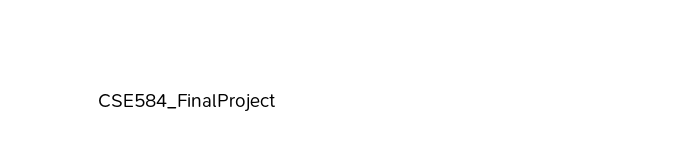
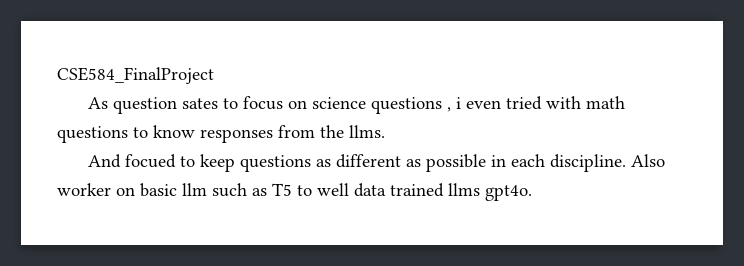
+ As question sates to focus on science questions , i even tried with math questions to know responses from the llms.
+ And focued to keep questions as different as possible in each discipline. Also worker on basic llm such as T5 to well data trained llms gpt4o.

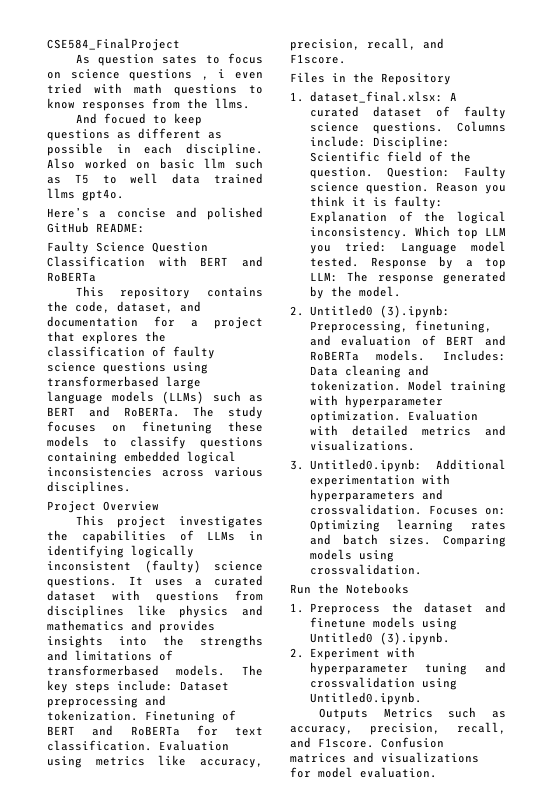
- Also worker on basic llm such as T5 to well data trained llms gpt4o.
+ Also worked on basic llm such as T5 to well data trained llms gpt4o.
+ Here’s a concise and polished GitHub README:
+ Faulty Science Question Classification with BERT and RoBERTa
+ This repository contains the code, dataset, and documentation for a project that explores the classification of faulty science questions using transformerbased large language models (LLMs) such as BERT and RoBERTa. The study focuses on finetuning these models to classify questions containing embedded logical inconsistencies across various disciplines.
+ Project Overview
+ This project investigates the capabilities of LLMs in identifying logically inconsistent (faulty) science questions. It uses a curated dataset with questions from disciplines like physics and mathematics and provides insights into the strengths and limitations of transformerbased models. The key steps include: Dataset preprocessing and tokenization. Finetuning of BERT and RoBERTa for text classification. Evaluation using metrics like accuracy, precision, recall, and F1score.
+ Files in the Repository
+ 1. dataset_final.xlsx: A curated dataset of faulty science questions. Columns include: Discipline: Scientific field of the question. Question: Faulty science question. Reason you think it is faulty: Explanation of the logical inconsistency. Which top LLM you tried: Language model tested. Response by a top LLM: The response generated by the model.
+ 2. Untitled0 (3).ipynb: Preprocessing, finetuning, and evaluation of BERT and RoBERTa models. Includes: Data cleaning and tokenization. Model training with hyperparameter optimization. Evaluation with detailed metrics and visualizations.
+ 3. Untitled0.ipynb: Additional experimentation with hyperparameters and crossvalidation. Focuses on: Optimizing learning rates and batch sizes. Comparing models using crossvalidation.
+ Run the Notebooks
+ 1. Preprocess the dataset and finetune models using Untitled0 (3).ipynb.
+ 2. Experiment with hyperparameter tuning and crossvalidation using Untitled0.ipynb.
+ Outputs Metrics such as accuracy, precision, recall, and F1score. Confusion matrices and visualizations for model evaluation.

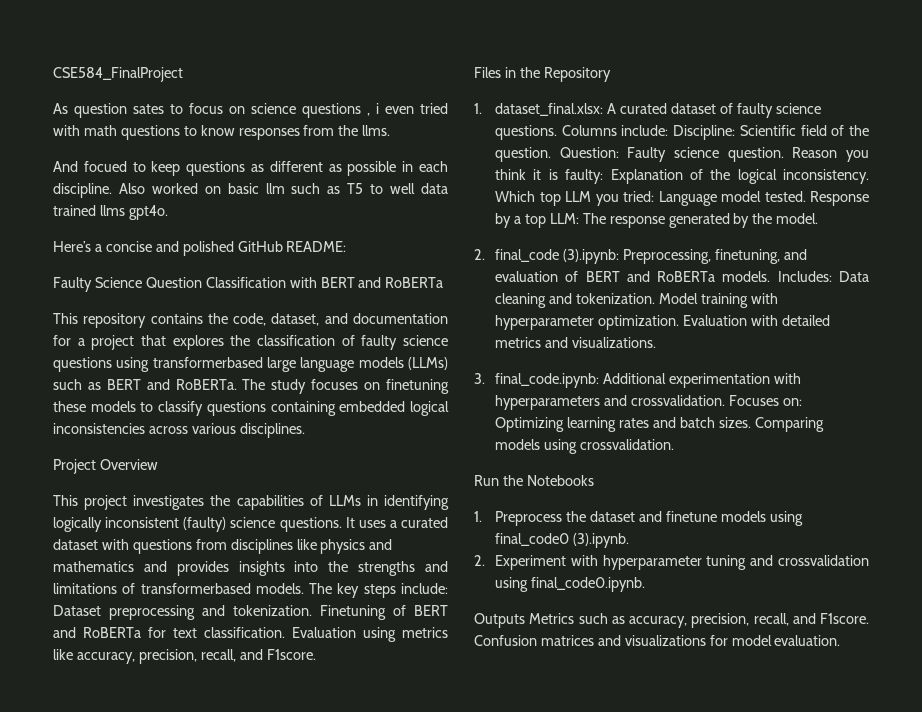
- 2. Untitled0 (3).ipynb: Preprocessing, finetuning, and evaluation of BERT and RoBERTa models.
+ 2. final_code (3).ipynb: Preprocessing, finetuning, and evaluation of BERT and RoBERTa models.
- 3. Untitled0.ipynb: Additional experimentation with hyperparameters and crossvalidation.
+ 3. final_code.ipynb: Additional experimentation with hyperparameters and crossvalidation.
- 1. Preprocess the dataset and finetune models using Untitled0 (3).ipynb.
+ 1. Preprocess the dataset and finetune models using final_code0 (3).ipynb.
- 2. Experiment with hyperparameter tuning and crossvalidation using Untitled0.ipynb.
+ 2. Experiment with hyperparameter tuning and crossvalidation using final_code0.ipynb.

